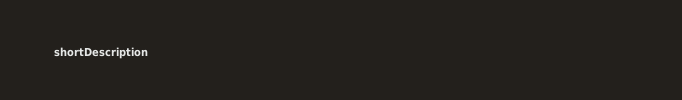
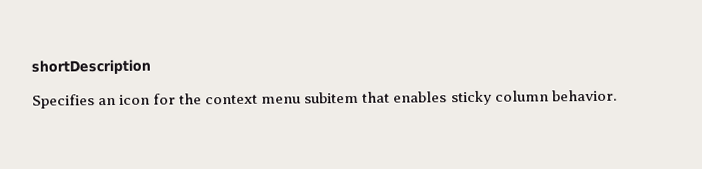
+ Specifies an icon for the context menu subitem that enables sticky column behavior.

